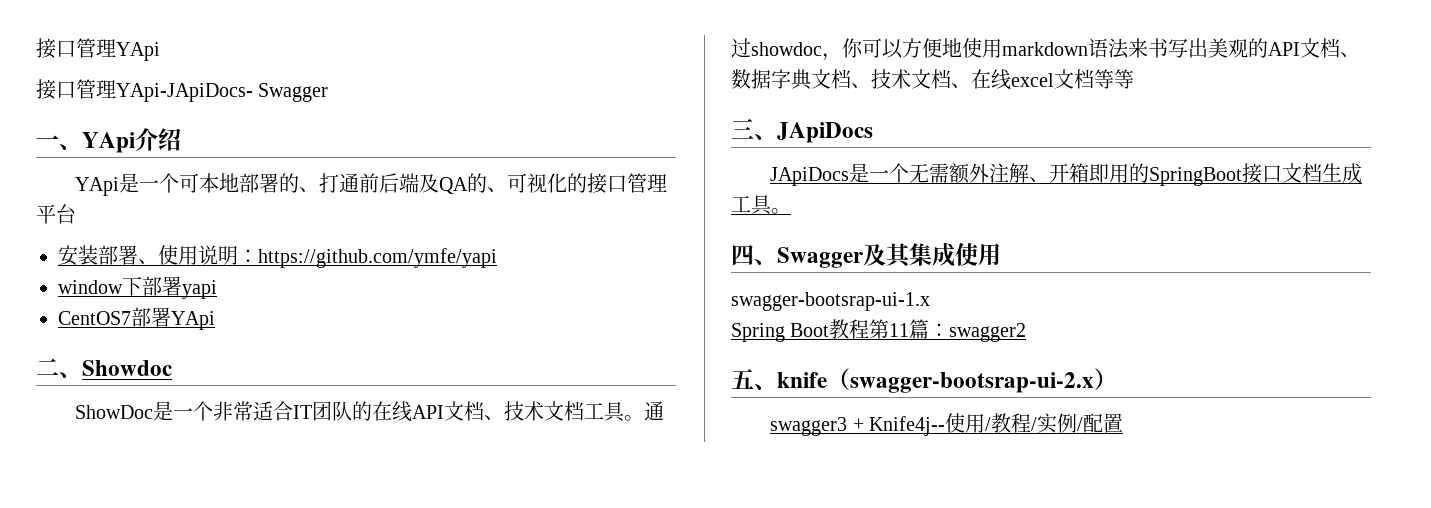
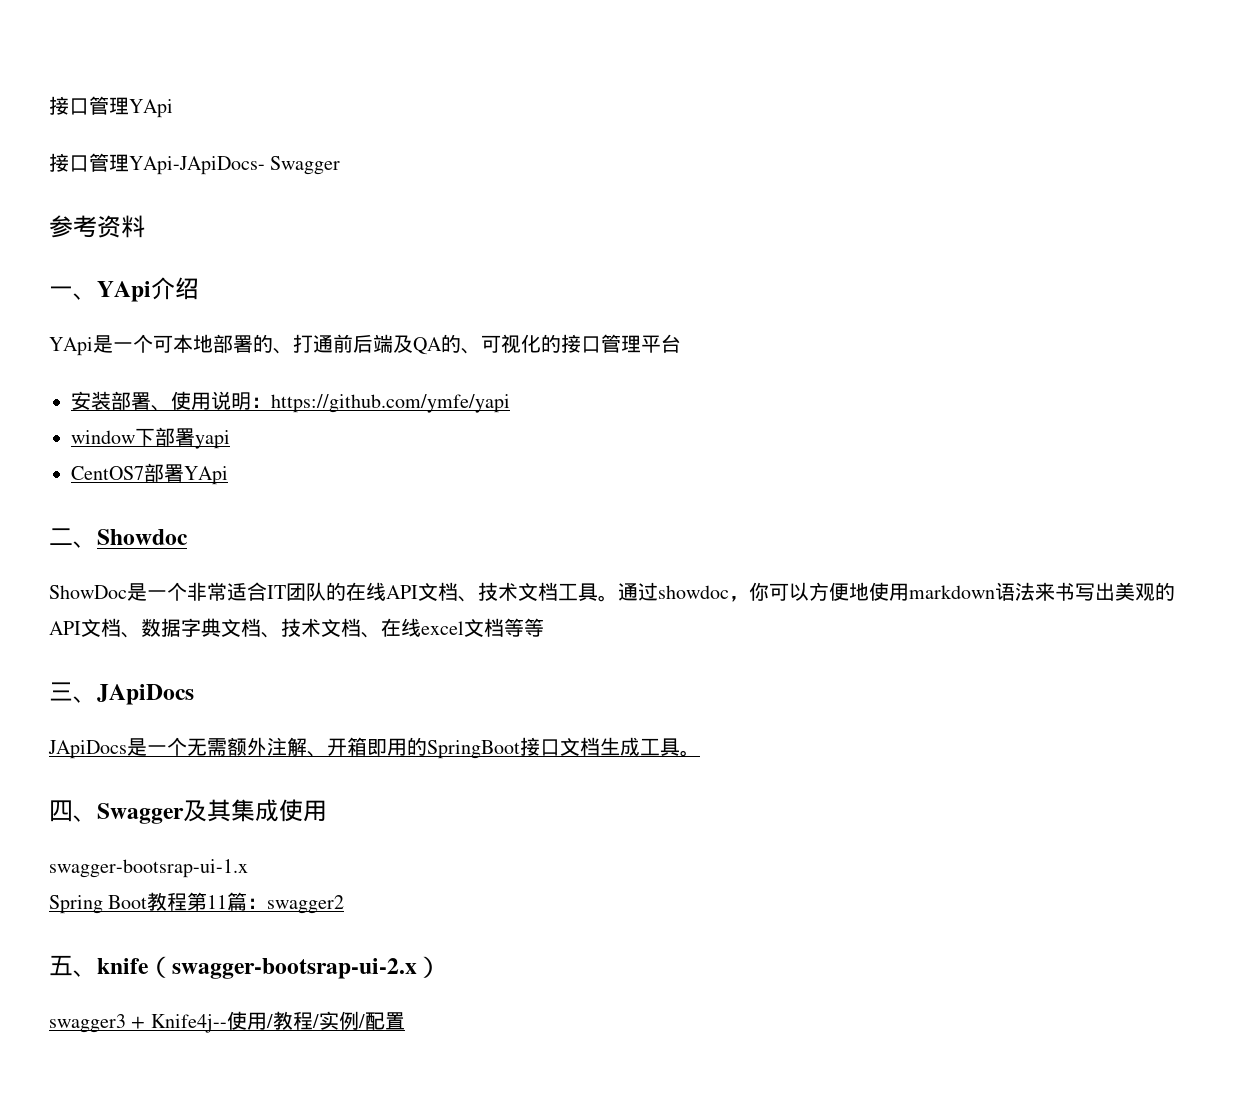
+ 参考资料

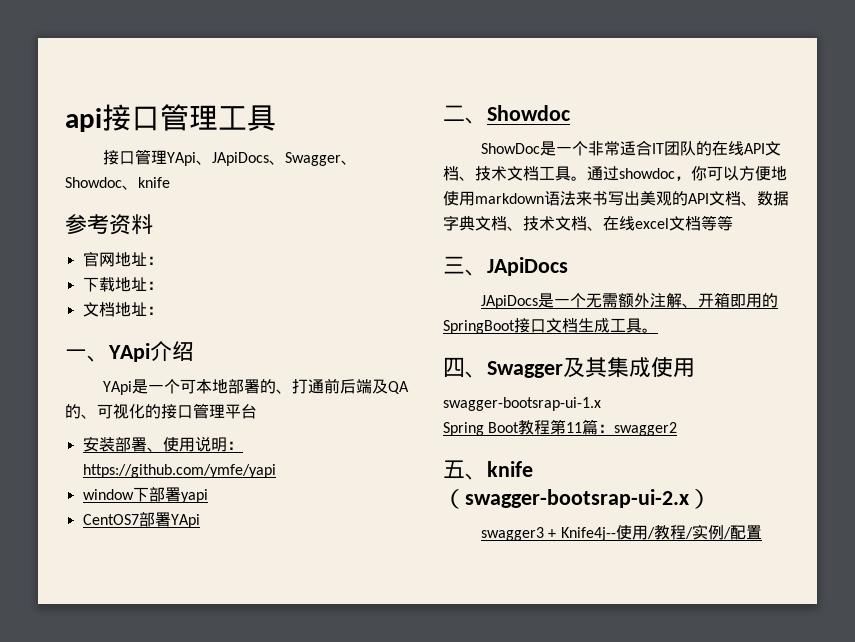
+ api接口管理工具
- 接口管理YApi
- 接口管理YApi-JApiDocs- Swagger
+ 接口管理YApi、JApiDocs、Swagger、Showdoc、knife
  参考资料
+ 官网地址：
+ 下载地址：
+ 文档地址：

